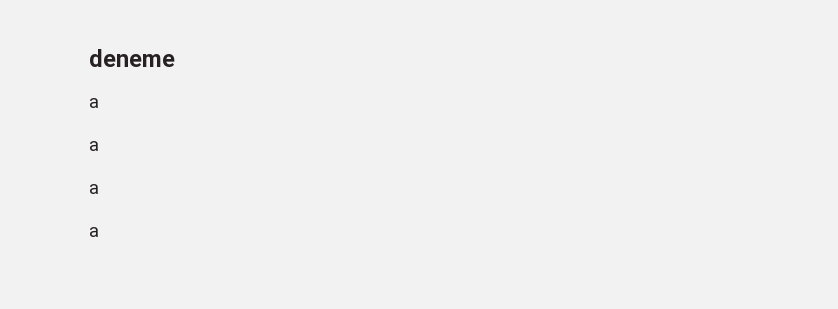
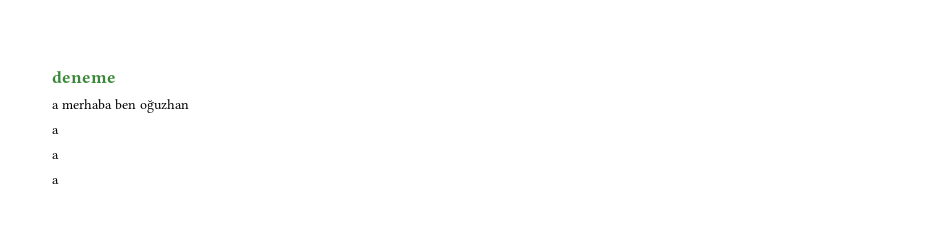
  deneme
- a
+ a merhaba ben oğuzhan

